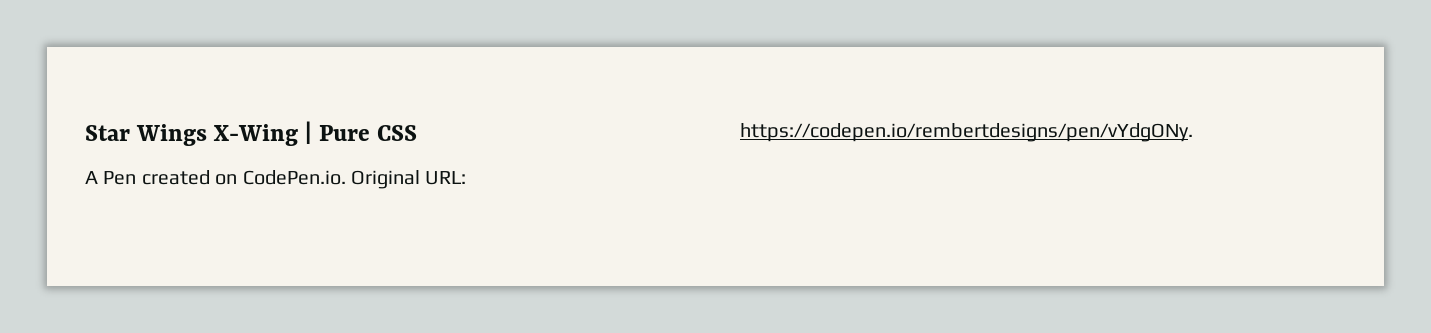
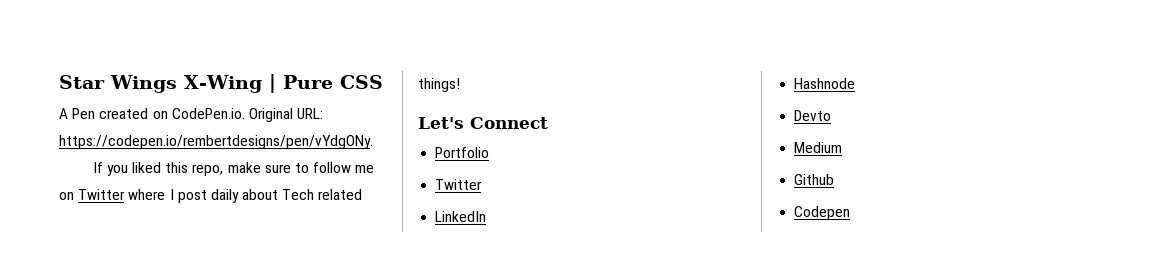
+ If you liked this repo, make sure to follow me on Twitter where I post daily about Tech related things!
+ Let's Connect
+ Portfolio
+ Twitter
+ LinkedIn
+ Hashnode
+ Devto
+ Medium
+ Github
+ Codepen

